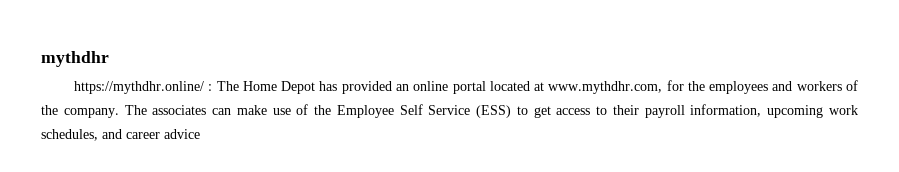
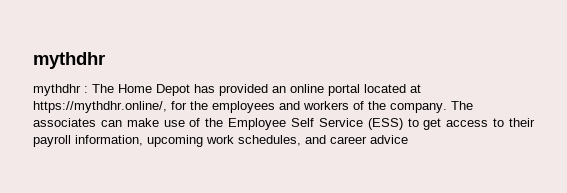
- https://mythdhr.online/ : The Home Depot has provided an online portal located at www.mythdhr.com, for the employees and workers of the company.
+ mythdhr : The Home Depot has provided an online portal located at https://mythdhr.online/, for the employees and workers of the company.

